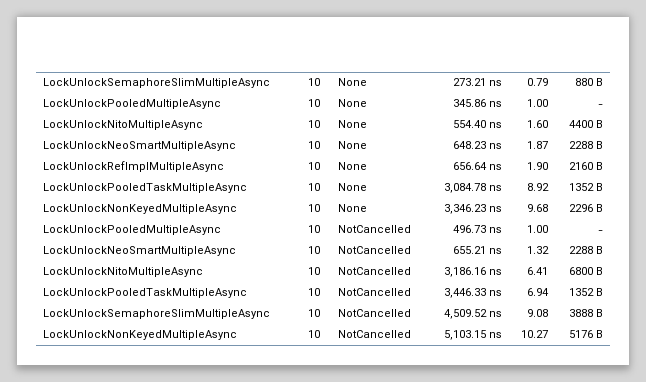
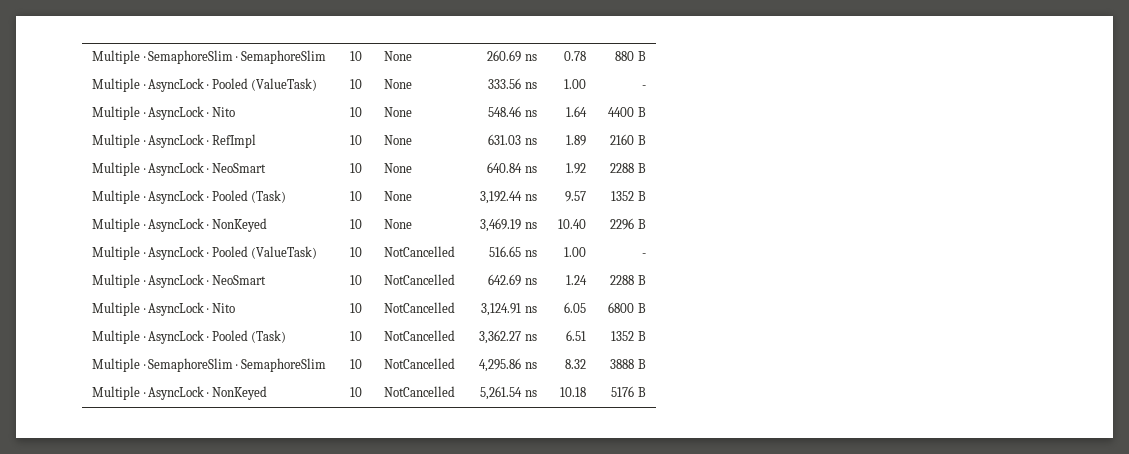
- LockUnlockSemaphoreSlimMultipleAsync | 10 | None | 273.21 ns | 0.79 | 880 B
+ Multiple · SemaphoreSlim · SemaphoreSlim | 10 | None | 260.69 ns | 0.78 | 880 B
- LockUnlockPooledMultipleAsync | 10 | None | 345.86 ns | 1.00 | -
- LockUnlockNitoMultipleAsync | 10 | None | 554.40 ns | 1.60 | 4400 B
+ Multiple · AsyncLock · Pooled (ValueTask) | 10 | None | 333.56 ns | 1.00 | -
+ Multiple · AsyncLock · Nito | 10 | None | 548.46 ns | 1.64 | 4400 B
- LockUnlockNeoSmartMultipleAsync | 10 | None | 648.23 ns | 1.87 | 2288 B
- LockUnlockRefImplMultipleAsync | 10 | None | 656.64 ns | 1.90 | 2160 B
- LockUnlockPooledTaskMultipleAsync | 10 | None | 3,084.78 ns | 8.92 | 1352 B
- LockUnlockNonKeyedMultipleAsync | 10 | None | 3,346.23 ns | 9.68 | 2296 B
+ Multiple · AsyncLock · RefImpl | 10 | None | 631.03 ns | 1.89 | 2160 B
+ Multiple · AsyncLock · NeoSmart | 10 | None | 640.84 ns | 1.92 | 2288 B
+ Multiple · AsyncLock · Pooled (Task) | 10 | None | 3,192.44 ns | 9.57 | 1352 B
+ Multiple · AsyncLock · NonKeyed | 10 | None | 3,469.19 ns | 10.40 | 2296 B
- LockUnlockPooledMultipleAsync | 10 | NotCancelled | 496.73 ns | 1.00 | -
- LockUnlockNeoSmartMultipleAsync | 10 | NotCancelled | 655.21 ns | 1.32 | 2288 B
- LockUnlockNitoMultipleAsync | 10 | NotCancelled | 3,186.16 ns | 6.41 | 6800 B
+ Multiple · AsyncLock · Pooled (ValueTask) | 10 | NotCancelled | 516.65 ns | 1.00 | -
+ Multiple · AsyncLock · NeoSmart | 10 | NotCancelled | 642.69 ns | 1.24 | 2288 B
+ Multiple · AsyncLock · Nito | 10 | NotCancelled | 3,124.91 ns | 6.05 | 6800 B
- LockUnlockPooledTaskMultipleAsync | 10 | NotCancelled | 3,446.33 ns | 6.94 | 1352 B
- LockUnlockSemaphoreSlimMultipleAsync | 10 | NotCancelled | 4,509.52 ns | 9.08 | 3888 B
+ Multiple · AsyncLock · Pooled (Task) | 10 | NotCancelled | 3,362.27 ns | 6.51 | 1352 B
+ Multiple · SemaphoreSlim · SemaphoreSlim | 10 | NotCancelled | 4,295.86 ns | 8.32 | 3888 B
- LockUnlockNonKeyedMultipleAsync | 10 | NotCancelled | 5,103.15 ns | 10.27 | 5176 B
+ Multiple · AsyncLock · NonKeyed | 10 | NotCancelled | 5,261.54 ns | 10.18 | 5176 B

